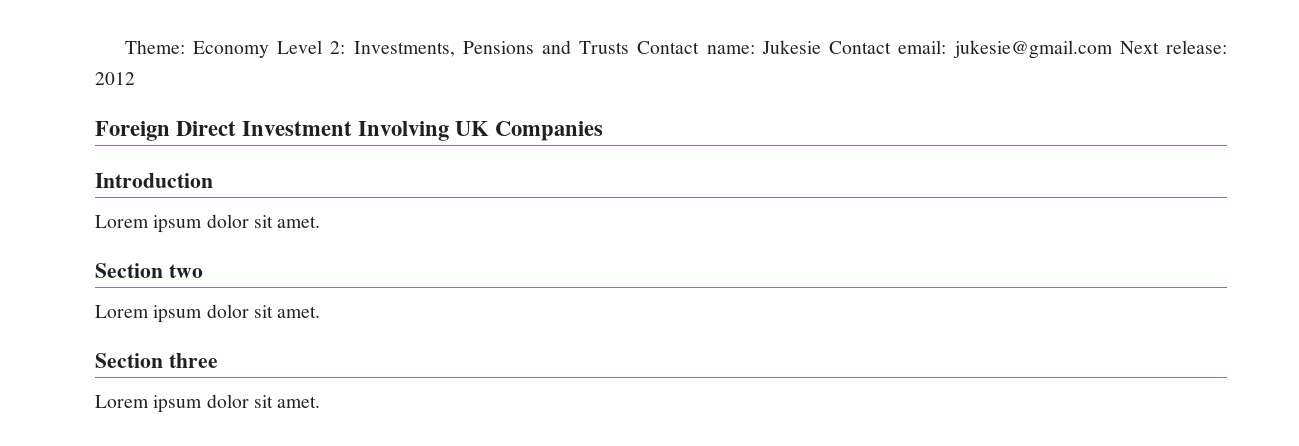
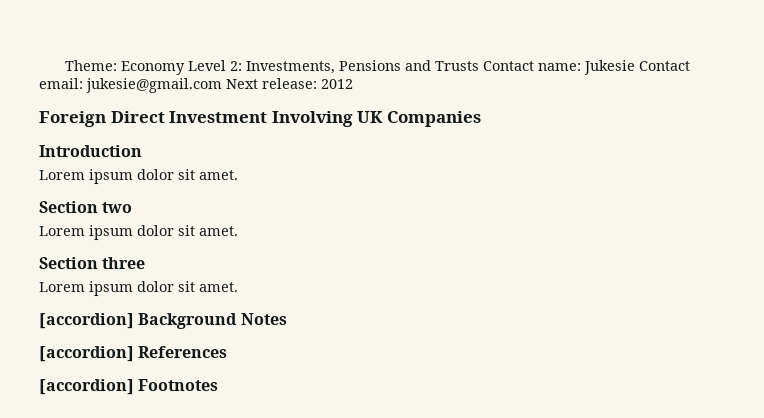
+ [accordion] Background Notes
+ [accordion] References
+ [accordion] Footnotes

